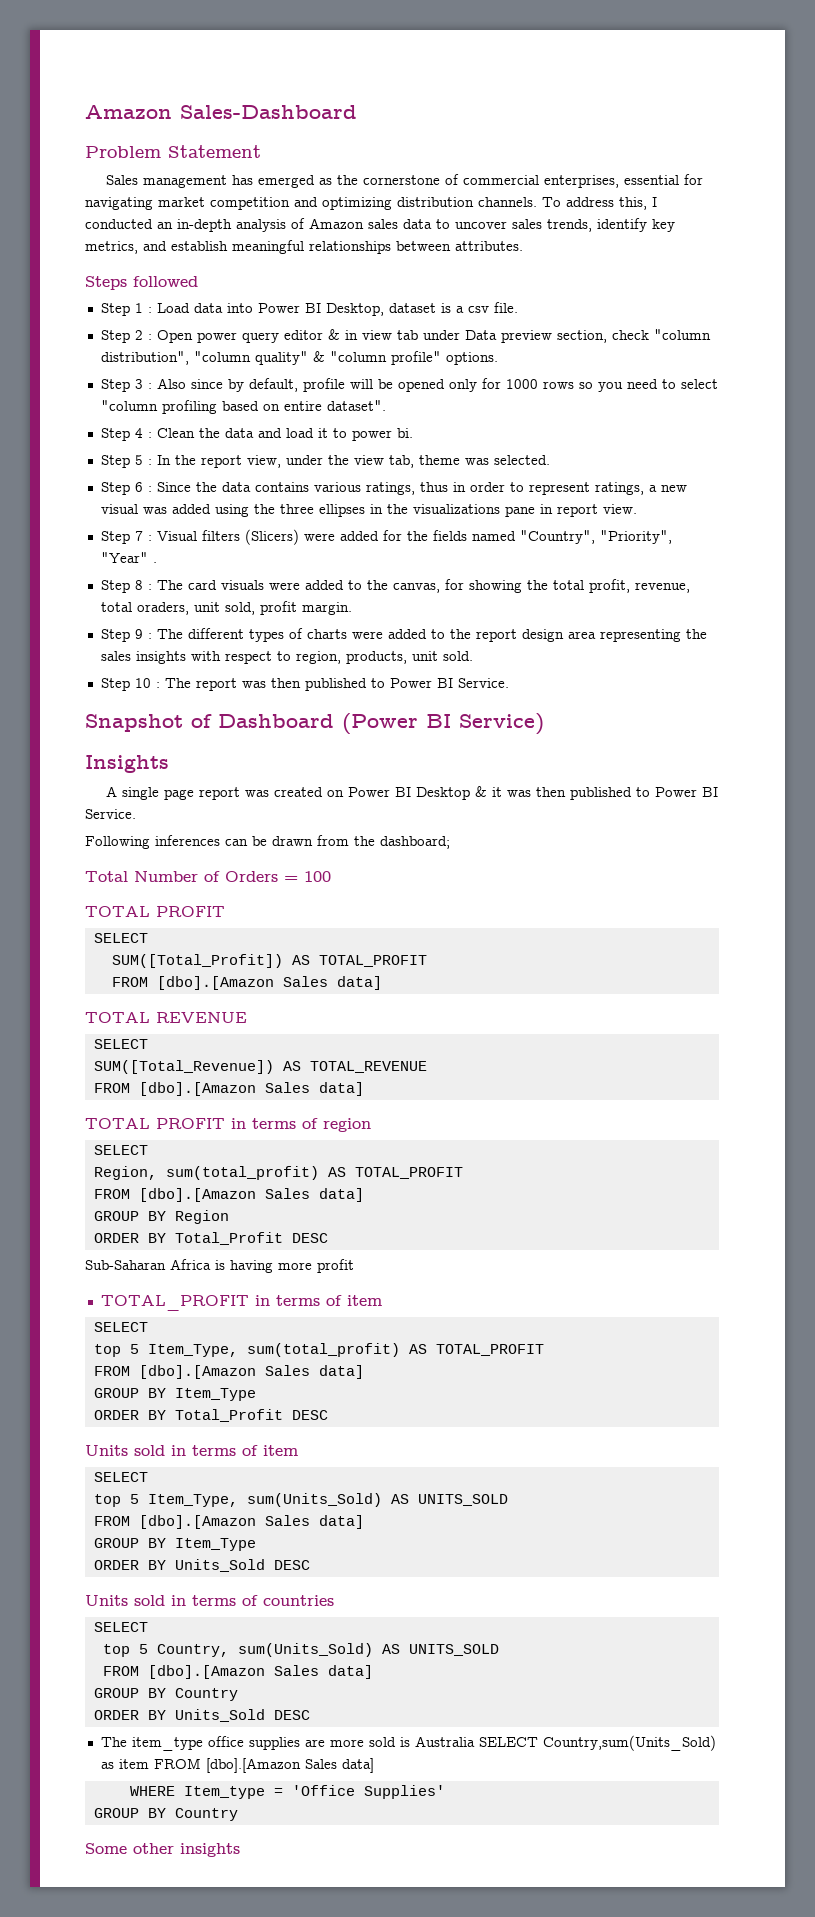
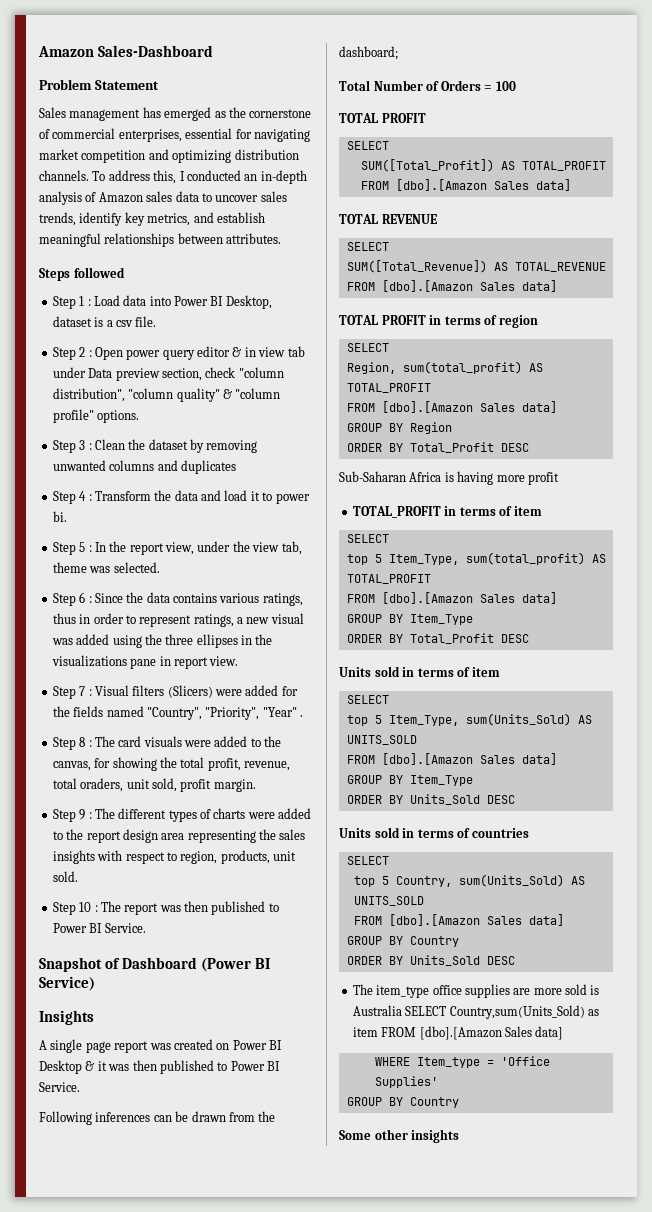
- Step 3 : Also since by default, profile will be opened only for 1000 rows so you need to select "column profiling based on entire dataset".
+ Step 3 : Clean the dataset by removing unwanted columns and duplicates
- Step 4 : Clean the data and load it to power bi.
+ Step 4 : Transform the data and load it to power bi.

